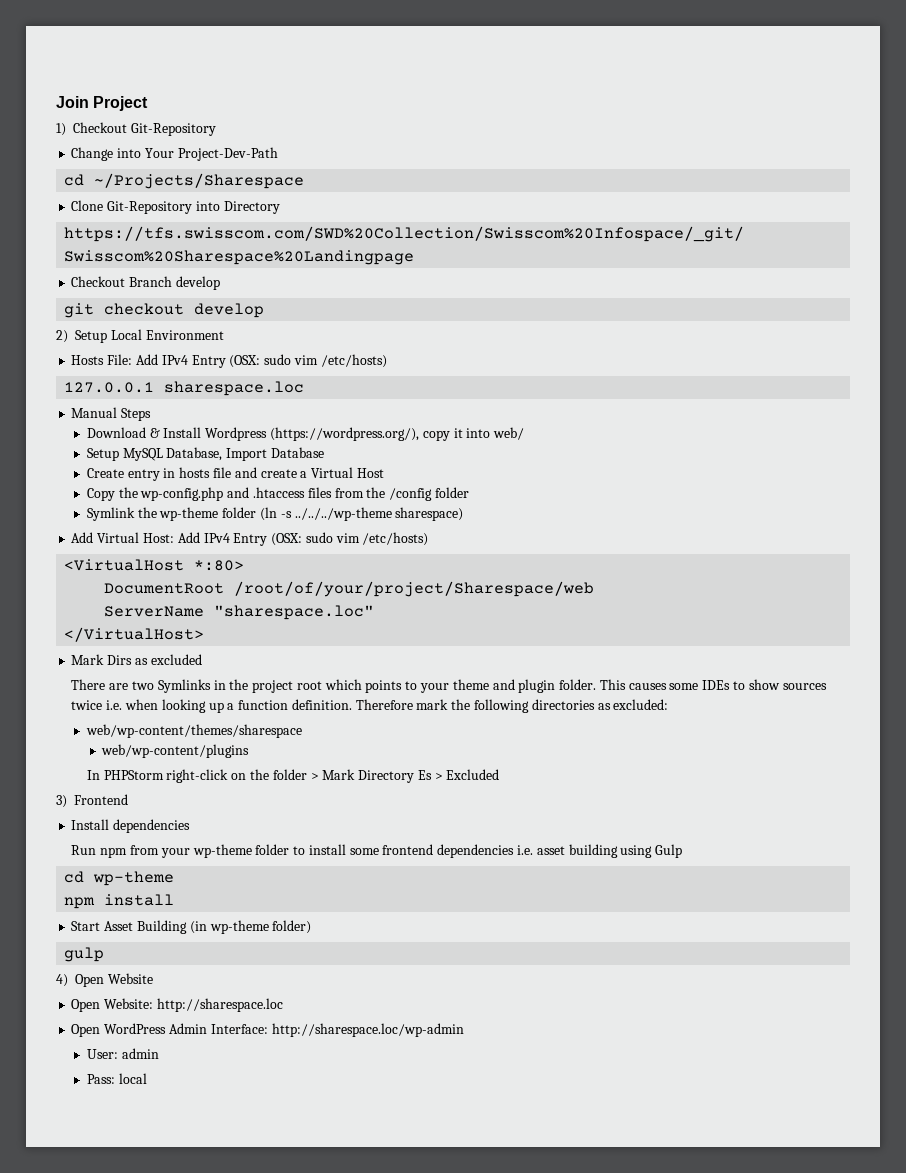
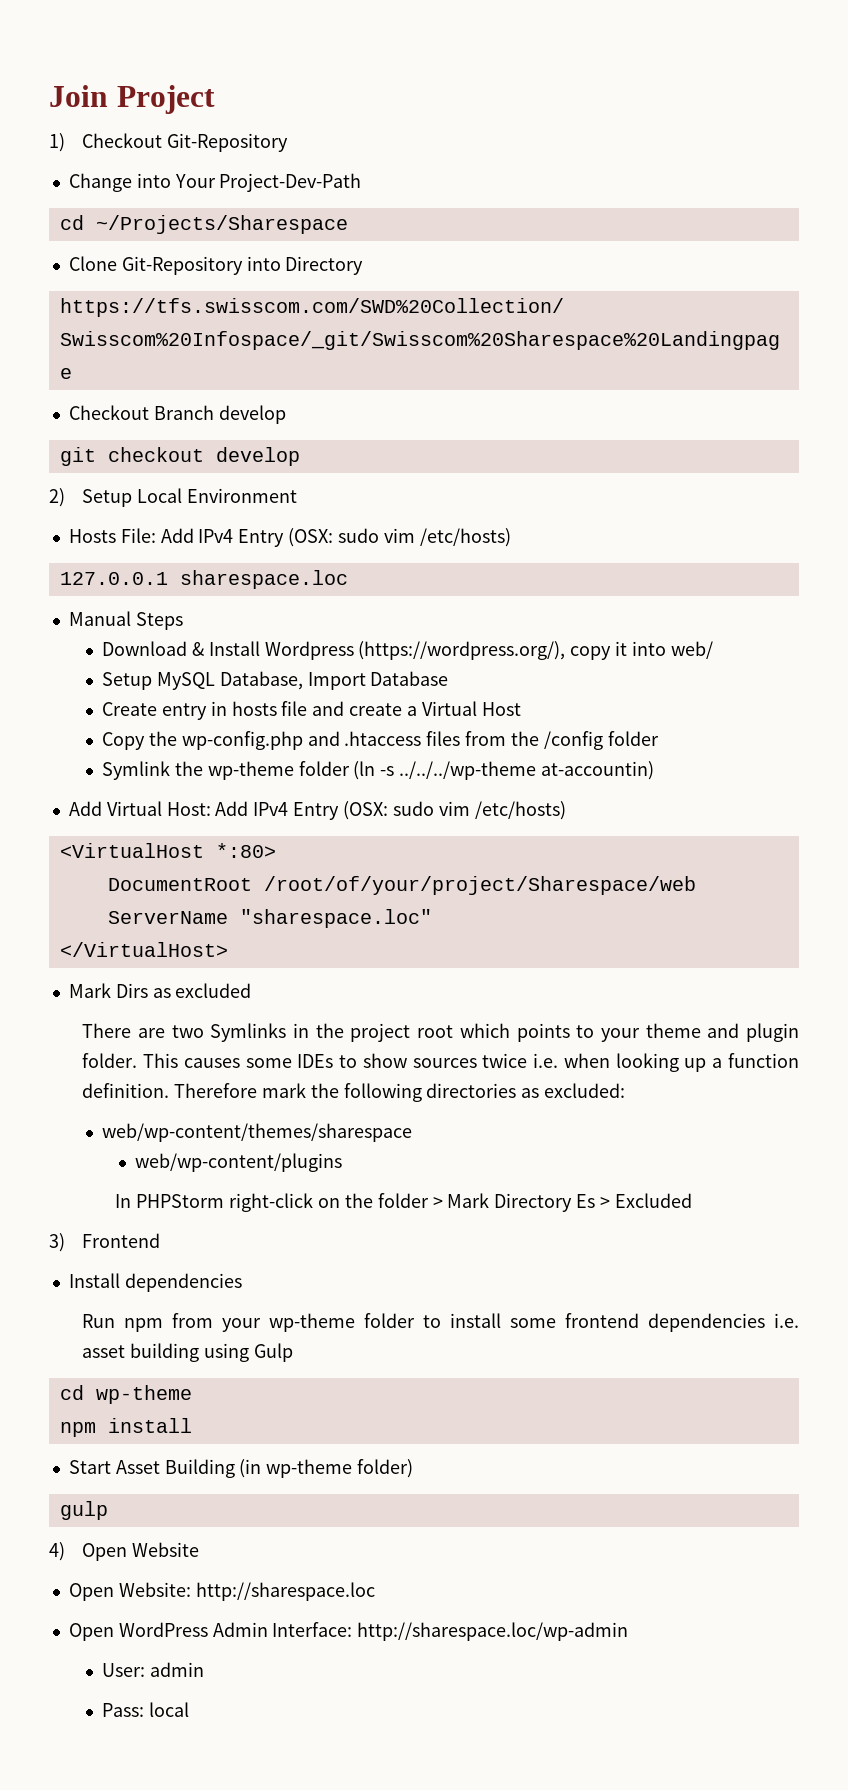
- Symlink the wp-theme folder (ln -s ../../../wp-theme sharespace)
+ Symlink the wp-theme folder (ln -s ../../../wp-theme at-accountin)

